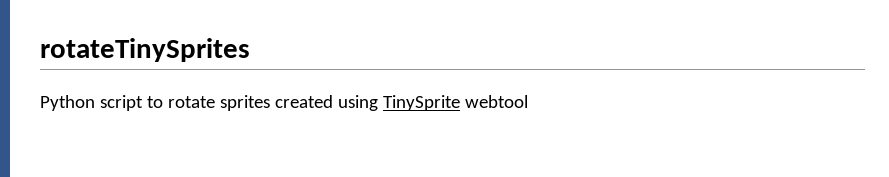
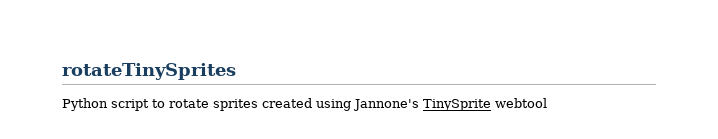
- Python script to rotate sprites created using TinySprite webtool
+ Python script to rotate sprites created using Jannone's TinySprite webtool

